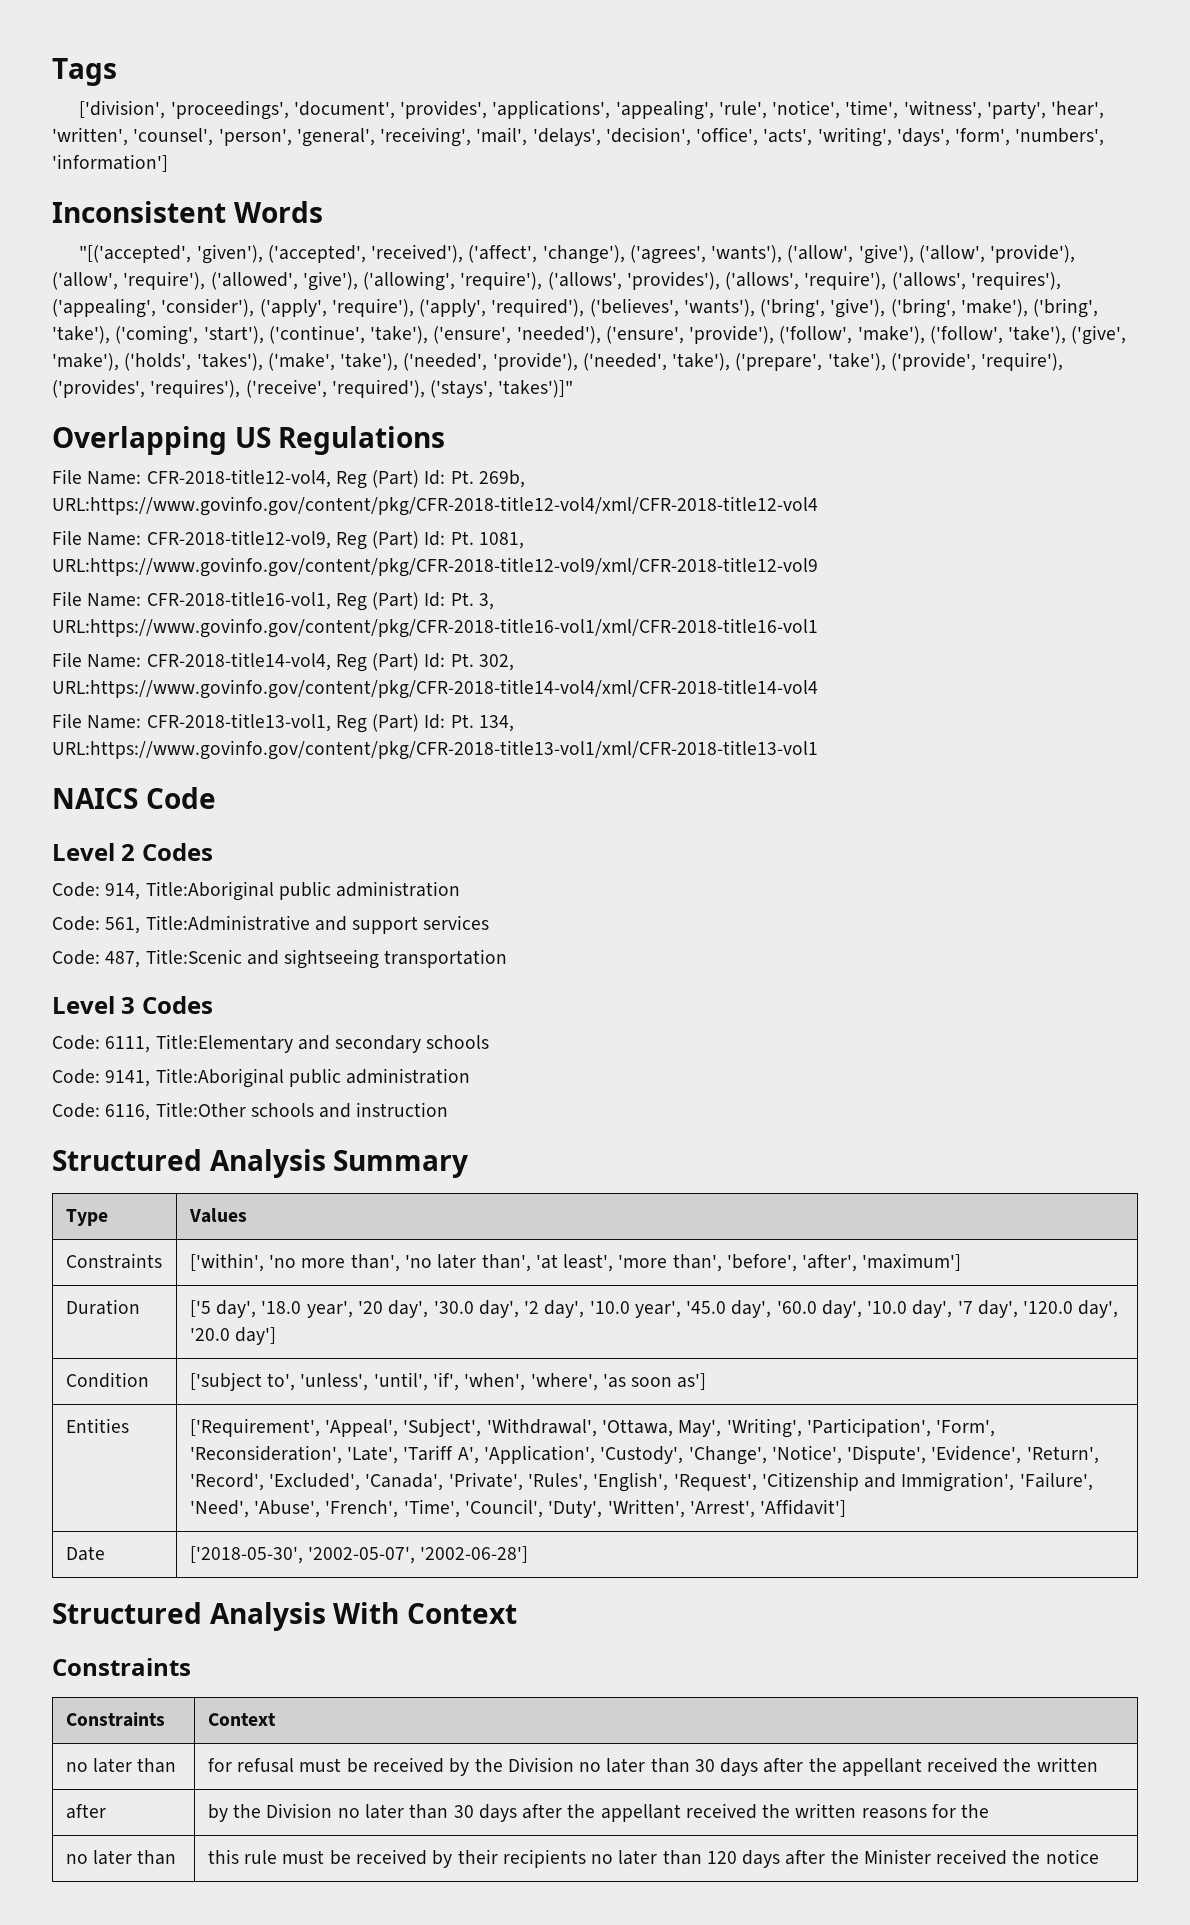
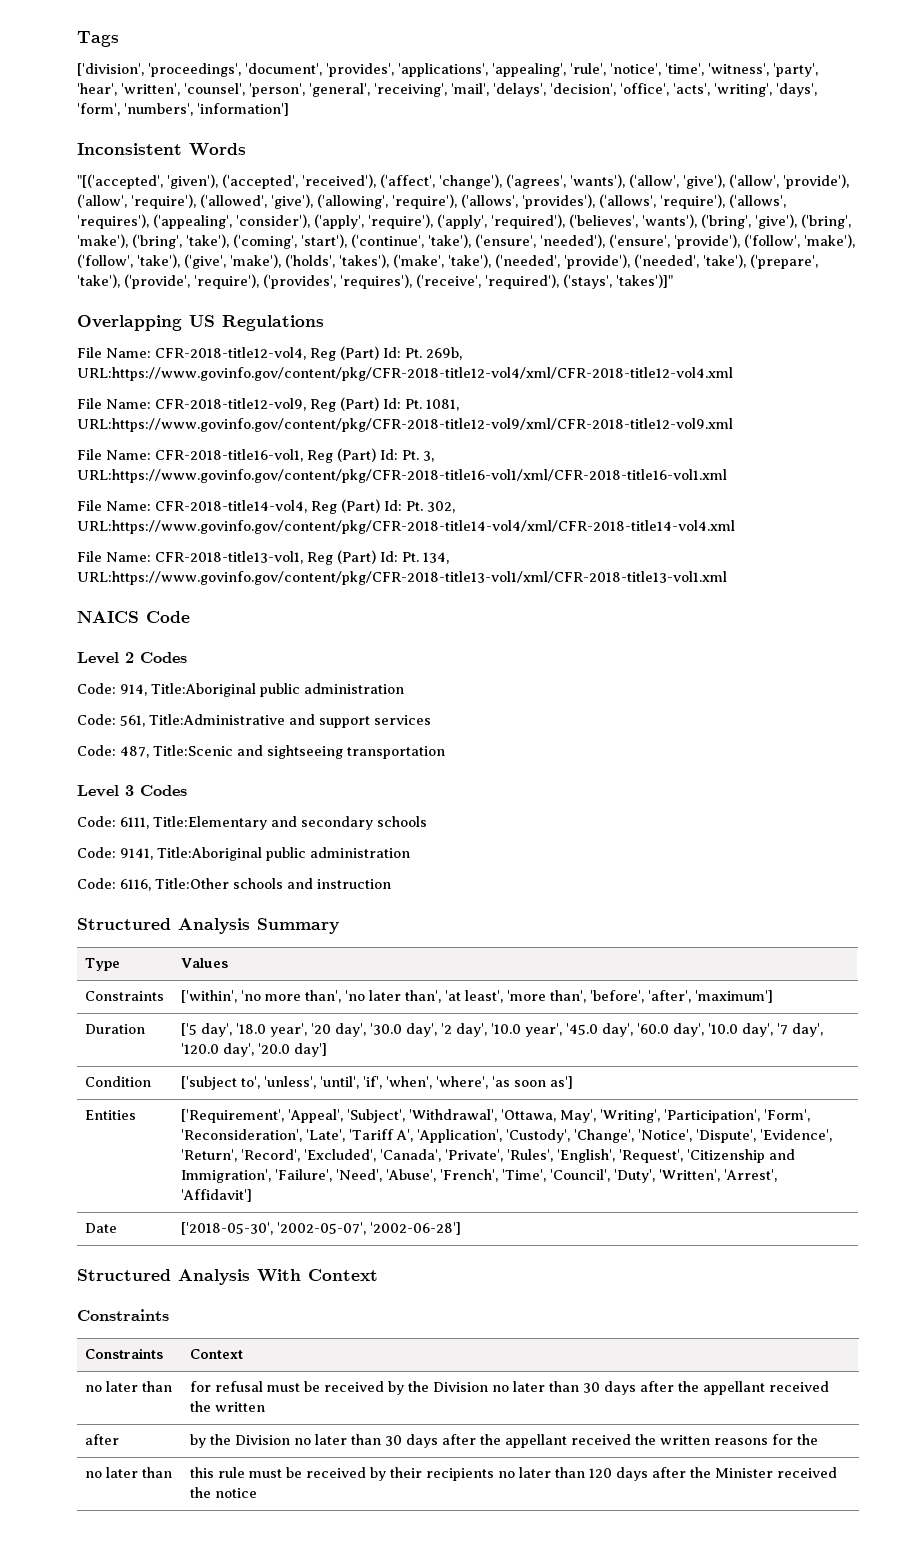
- File Name: CFR-2018-title12-vol4, Reg (Part) Id: Pt. 269b, URL:https://www.govinfo.gov/content/pkg/CFR-2018-title12-vol4/xml/CFR-2018-title12-vol4
+ File Name: CFR-2018-title12-vol4, Reg (Part) Id: Pt. 269b, URL:https://www.govinfo.gov/content/pkg/CFR-2018-title12-vol4/xml/CFR-2018-title12-vol4.xml
- File Name: CFR-2018-title12-vol9, Reg (Part) Id: Pt. 1081, URL:https://www.govinfo.gov/content/pkg/CFR-2018-title12-vol9/xml/CFR-2018-title12-vol9
+ File Name: CFR-2018-title12-vol9, Reg (Part) Id: Pt. 1081, URL:https://www.govinfo.gov/content/pkg/CFR-2018-title12-vol9/xml/CFR-2018-title12-vol9.xml
- File Name: CFR-2018-title16-vol1, Reg (Part) Id: Pt. 3, URL:https://www.govinfo.gov/content/pkg/CFR-2018-title16-vol1/xml/CFR-2018-title16-vol1
+ File Name: CFR-2018-title16-vol1, Reg (Part) Id: Pt. 3, URL:https://www.govinfo.gov/content/pkg/CFR-2018-title16-vol1/xml/CFR-2018-title16-vol1.xml
- File Name: CFR-2018-title14-vol4, Reg (Part) Id: Pt. 302, URL:https://www.govinfo.gov/content/pkg/CFR-2018-title14-vol4/xml/CFR-2018-title14-vol4
+ File Name: CFR-2018-title14-vol4, Reg (Part) Id: Pt. 302, URL:https://www.govinfo.gov/content/pkg/CFR-2018-title14-vol4/xml/CFR-2018-title14-vol4.xml
- File Name: CFR-2018-title13-vol1, Reg (Part) Id: Pt. 134, URL:https://www.govinfo.gov/content/pkg/CFR-2018-title13-vol1/xml/CFR-2018-title13-vol1
+ File Name: CFR-2018-title13-vol1, Reg (Part) Id: Pt. 134, URL:https://www.govinfo.gov/content/pkg/CFR-2018-title13-vol1/xml/CFR-2018-title13-vol1.xml

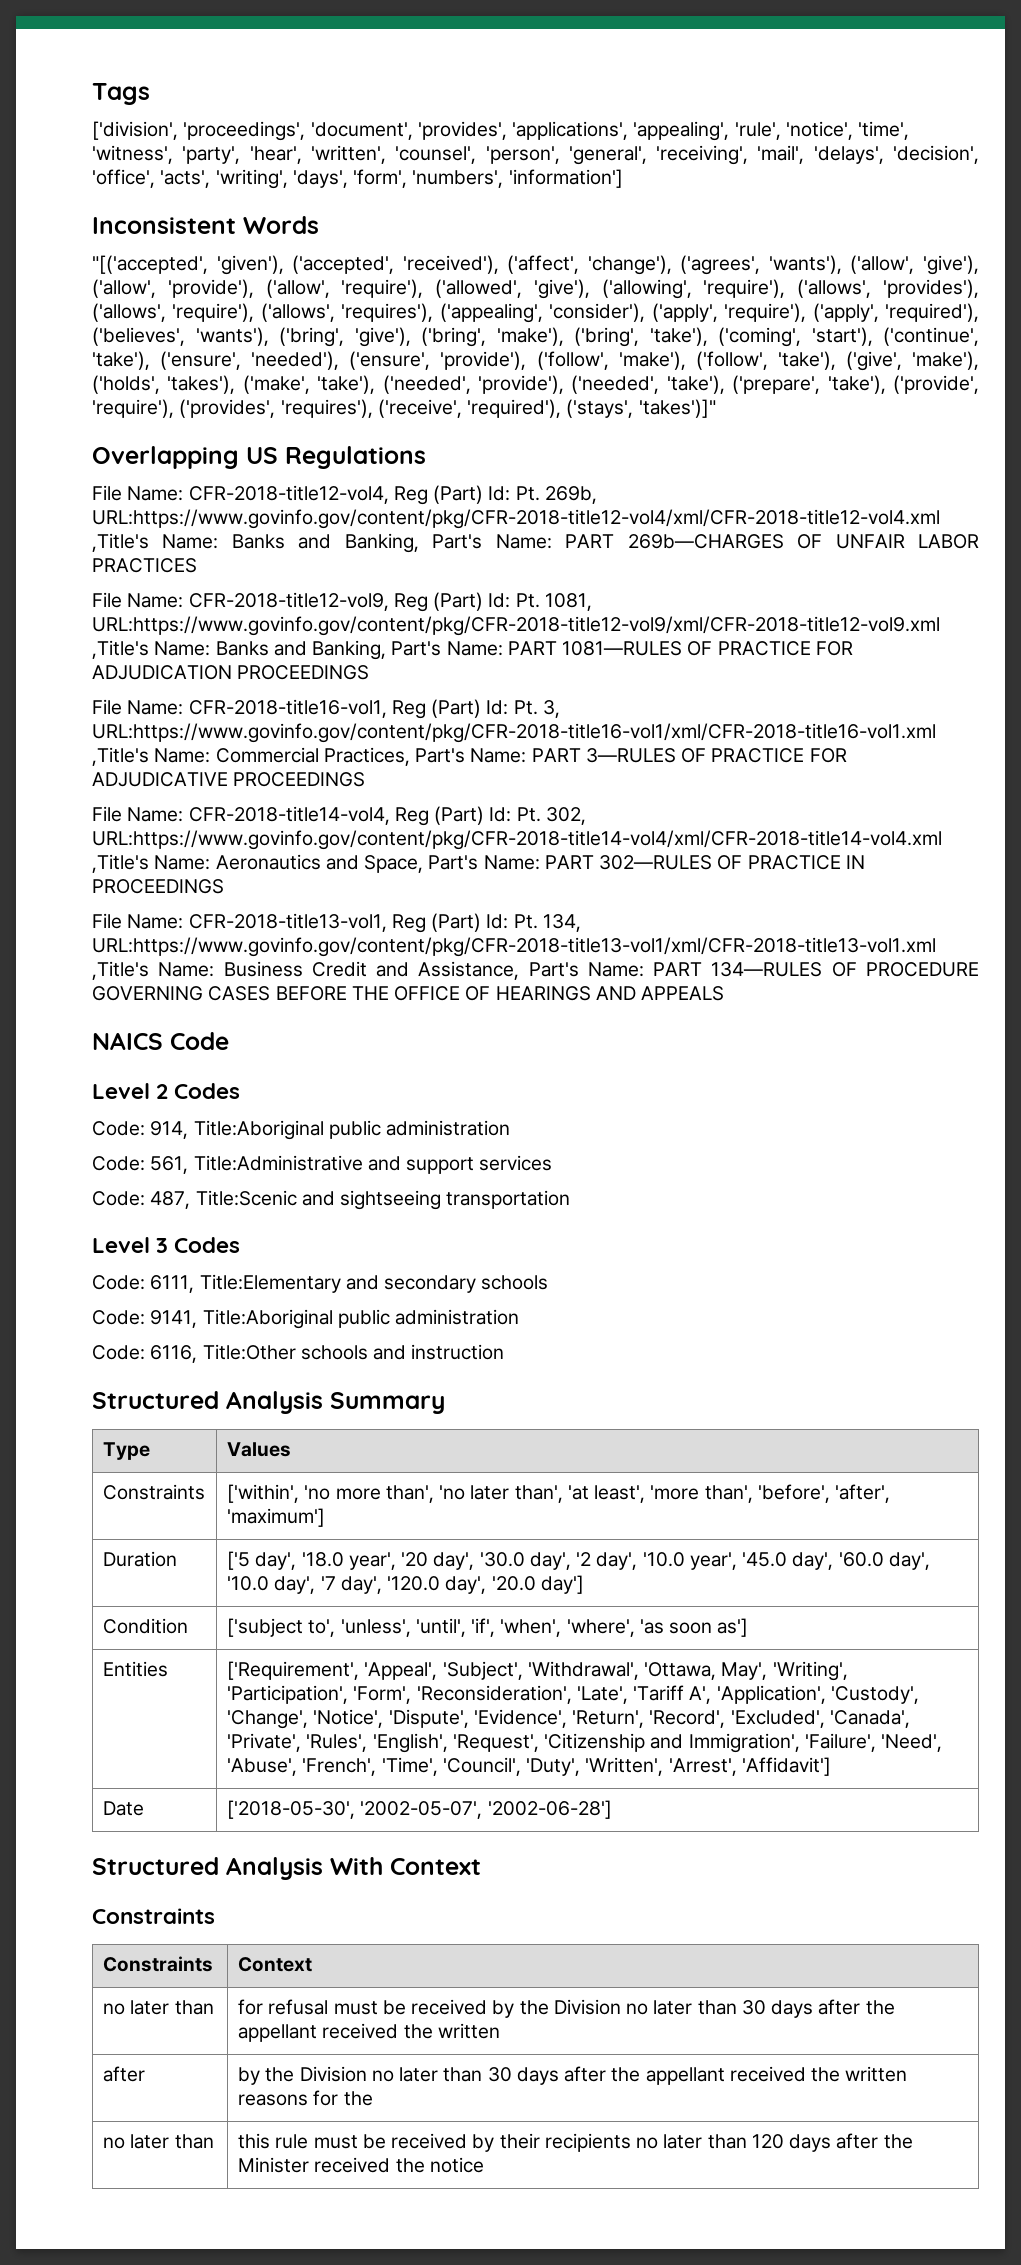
- File Name: CFR-2018-title12-vol4, Reg (Part) Id: Pt. 269b, URL:https://www.govinfo.gov/content/pkg/CFR-2018-title12-vol4/xml/CFR-2018-title12-vol4.xml
+ File Name: CFR-2018-title12-vol4, Reg (Part) Id: Pt. 269b, URL:https://www.govinfo.gov/content/pkg/CFR-2018-title12-vol4/xml/CFR-2018-title12-vol4.xml ,Title's Name: Banks and Banking, Part's Name: PART 269b—CHARGES OF UNFAIR LABOR PRACTICES
- File Name: CFR-2018-title12-vol9, Reg (Part) Id: Pt. 1081, URL:https://www.govinfo.gov/content/pkg/CFR-2018-title12-vol9/xml/CFR-2018-title12-vol9.xml
+ File Name: CFR-2018-title12-vol9, Reg (Part) Id: Pt. 1081, URL:https://www.govinfo.gov/content/pkg/CFR-2018-title12-vol9/xml/CFR-2018-title12-vol9.xml ,Title's Name: Banks and Banking, Part's Name: PART 1081—RULES OF PRACTICE FOR ADJUDICATION PROCEEDINGS
- File Name: CFR-2018-title16-vol1, Reg (Part) Id: Pt. 3, URL:https://www.govinfo.gov/content/pkg/CFR-2018-title16-vol1/xml/CFR-2018-title16-vol1.xml
+ File Name: CFR-2018-title16-vol1, Reg (Part) Id: Pt. 3, URL:https://www.govinfo.gov/content/pkg/CFR-2018-title16-vol1/xml/CFR-2018-title16-vol1.xml ,Title's Name: Commercial Practices, Part's Name: PART 3—RULES OF PRACTICE FOR ADJUDICATIVE PROCEEDINGS
- File Name: CFR-2018-title14-vol4, Reg (Part) Id: Pt. 302, URL:https://www.govinfo.gov/content/pkg/CFR-2018-title14-vol4/xml/CFR-2018-title14-vol4.xml
+ File Name: CFR-2018-title14-vol4, Reg (Part) Id: Pt. 302, URL:https://www.govinfo.gov/content/pkg/CFR-2018-title14-vol4/xml/CFR-2018-title14-vol4.xml ,Title's Name: Aeronautics and Space, Part's Name: PART 302—RULES OF PRACTICE IN PROCEEDINGS
- File Name: CFR-2018-title13-vol1, Reg (Part) Id: Pt. 134, URL:https://www.govinfo.gov/content/pkg/CFR-2018-title13-vol1/xml/CFR-2018-title13-vol1.xml
+ File Name: CFR-2018-title13-vol1, Reg (Part) Id: Pt. 134, URL:https://www.govinfo.gov/content/pkg/CFR-2018-title13-vol1/xml/CFR-2018-title13-vol1.xml ,Title's Name: Business Credit and Assistance, Part's Name: PART 134—RULES OF PROCEDURE GOVERNING CASES BEFORE THE OFFICE OF HEARINGS AND APPEALS

